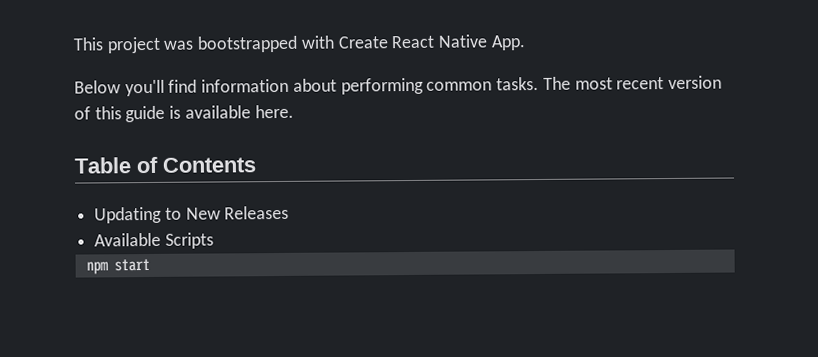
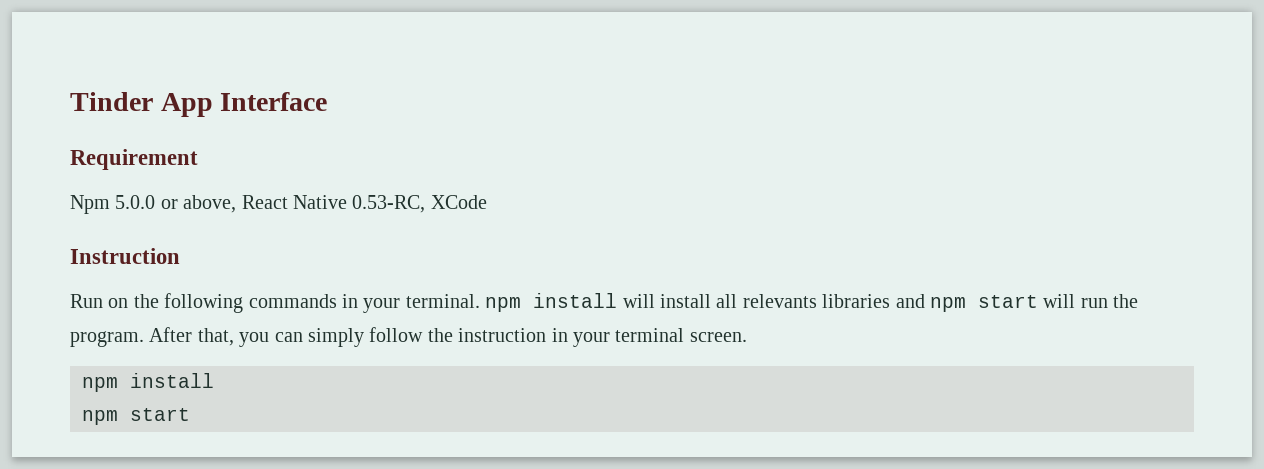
- This project was bootstrapped with Create React Native App.
- Below you'll find information about performing common tasks. The most recent version of this guide is available here.
- Table of Contents
- Updating to New Releases
- Available Scripts
+ Tinder App Interface
+ Requirement
+ Npm 5.0.0 or above, React Native 0.53-RC, XCode
+ Instruction
+ Run on the following commands in your terminal. npm install will install all relevants libraries and npm start will run the program. After that, you can simply follow the instruction in your terminal screen.
+ npm install

